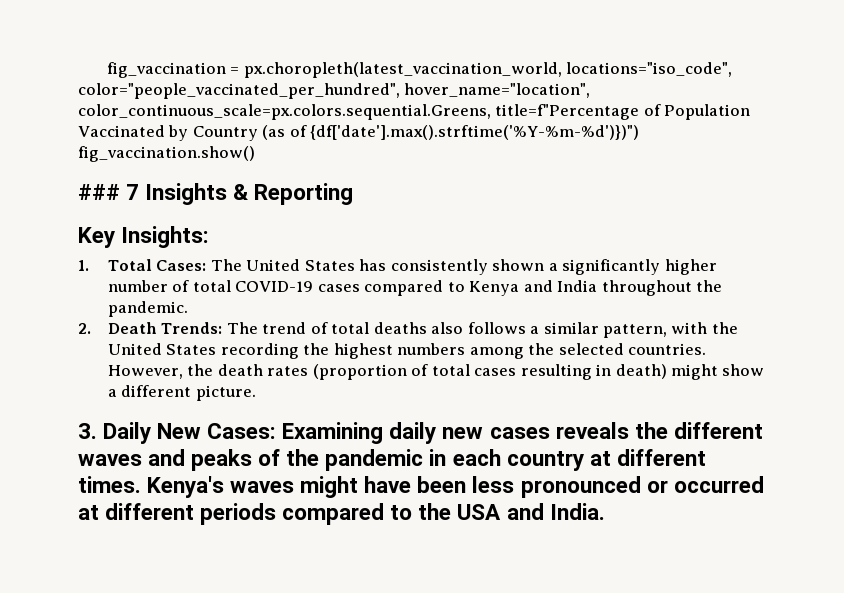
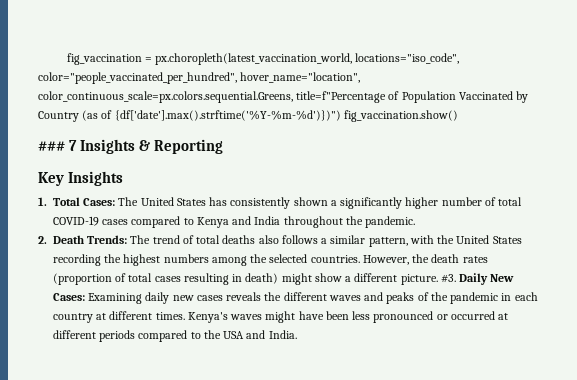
- Key Insights:
+ Key Insights
- However, the death rates (proportion of total cases resulting in death) might show a different picture.
- 3. Daily New Cases: Examining daily new cases reveals the different waves and peaks of the pandemic in each country at different times.
+ However, the death rates (proportion of total cases resulting in death) might show a different picture. #3. Daily New Cases: Examining daily new cases reveals the different waves and peaks of the pandemic in each country at different times.

